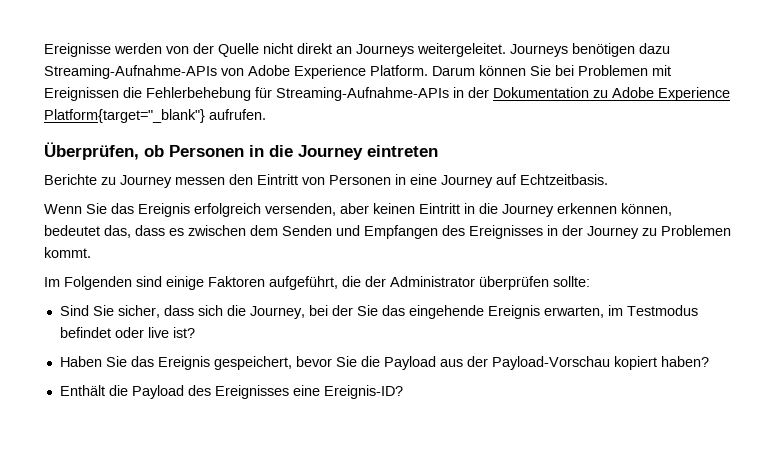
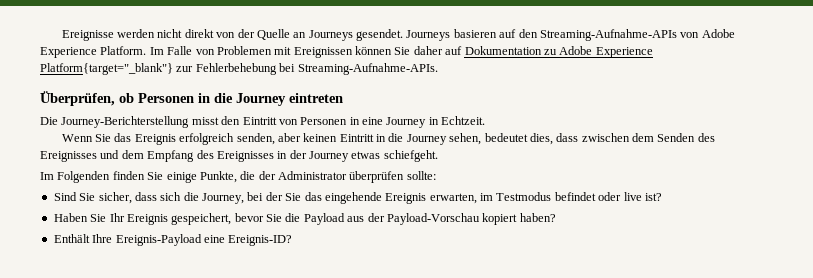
- Ereignisse werden von der Quelle nicht direkt an Journeys weitergeleitet. Journeys benötigen dazu Streaming-Aufnahme-APIs von Adobe Experience Platform.
+ Ereignisse werden nicht direkt von der Quelle an Journeys gesendet. Journeys basieren auf den Streaming-Aufnahme-APIs von Adobe Experience Platform.
- Darum können Sie bei Problemen mit Ereignissen die Fehlerbehebung für Streaming-Aufnahme-APIs in der Dokumentation zu Adobe Experience Platform{target="_blank"} aufrufen.
+ Im Falle von Problemen mit Ereignissen können Sie daher auf Dokumentation zu Adobe Experience Platform{target="_blank"} zur Fehlerbehebung bei Streaming-Aufnahme-APIs.
- Berichte zu Journey messen den Eintritt von Personen in eine Journey auf Echtzeitbasis.
+ Die Journey-Berichterstellung misst den Eintritt von Personen in eine Journey in Echtzeit.
- Wenn Sie das Ereignis erfolgreich versenden, aber keinen Eintritt in die Journey erkennen können, bedeutet das, dass es zwischen dem Senden und Empfangen des Ereignisses in der Journey zu Problemen kommt.
+ Wenn Sie das Ereignis erfolgreich senden, aber keinen Eintritt in die Journey sehen, bedeutet dies, dass zwischen dem Senden des Ereignisses und dem Empfang des Ereignisses in der Journey etwas schiefgeht.
- Im Folgenden sind einige Faktoren aufgeführt, die der Administrator überprüfen sollte:
+ Im Folgenden finden Sie einige Punkte, die der Administrator überprüfen sollte:
- Haben Sie das Ereignis gespeichert, bevor Sie die Payload aus der Payload-Vorschau kopiert haben?
+ Haben Sie Ihr Ereignis gespeichert, bevor Sie die Payload aus der Payload-Vorschau kopiert haben?
- Enthält die Payload des Ereignisses eine Ereignis-ID?
+ Enthält Ihre Ereignis-Payload eine Ereignis-ID?

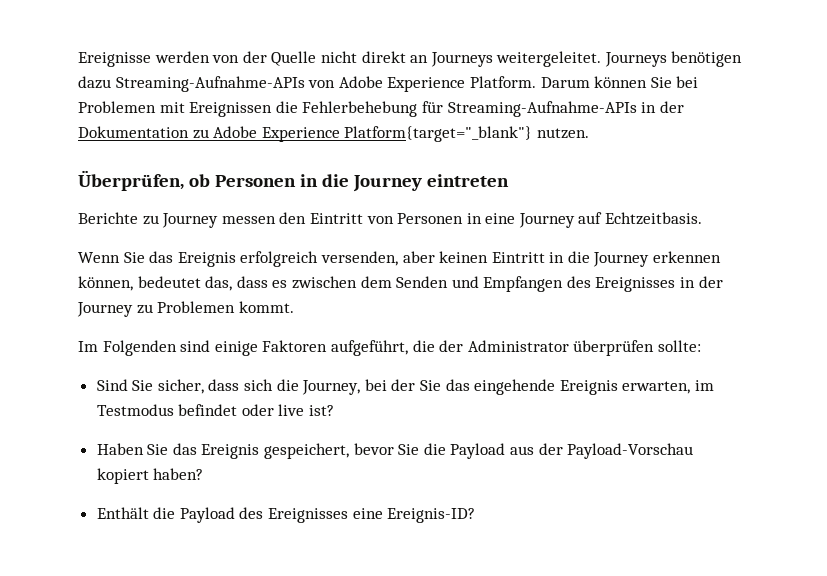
- Ereignisse werden nicht direkt von der Quelle an Journeys gesendet. Journeys basieren auf den Streaming-Aufnahme-APIs von Adobe Experience Platform.
+ Ereignisse werden von der Quelle nicht direkt an Journeys weitergeleitet. Journeys benötigen dazu Streaming-Aufnahme-APIs von Adobe Experience Platform.
- Im Falle von Problemen mit Ereignissen können Sie daher auf Dokumentation zu Adobe Experience Platform{target="_blank"} zur Fehlerbehebung bei Streaming-Aufnahme-APIs.
+ Darum können Sie bei Problemen mit Ereignissen die Fehlerbehebung für Streaming-Aufnahme-APIs in der Dokumentation zu Adobe Experience Platform{target="_blank"} nutzen.
- Die Journey-Berichterstellung misst den Eintritt von Personen in eine Journey in Echtzeit.
+ Berichte zu Journey messen den Eintritt von Personen in eine Journey auf Echtzeitbasis.
- Wenn Sie das Ereignis erfolgreich senden, aber keinen Eintritt in die Journey sehen, bedeutet dies, dass zwischen dem Senden des Ereignisses und dem Empfang des Ereignisses in der Journey etwas schiefgeht.
+ Wenn Sie das Ereignis erfolgreich versenden, aber keinen Eintritt in die Journey erkennen können, bedeutet das, dass es zwischen dem Senden und Empfangen des Ereignisses in der Journey zu Problemen kommt.
- Im Folgenden finden Sie einige Punkte, die der Administrator überprüfen sollte:
+ Im Folgenden sind einige Faktoren aufgeführt, die der Administrator überprüfen sollte:
- Haben Sie Ihr Ereignis gespeichert, bevor Sie die Payload aus der Payload-Vorschau kopiert haben?
+ Haben Sie das Ereignis gespeichert, bevor Sie die Payload aus der Payload-Vorschau kopiert haben?
- Enthält Ihre Ereignis-Payload eine Ereignis-ID?
+ Enthält die Payload des Ereignisses eine Ereignis-ID?

